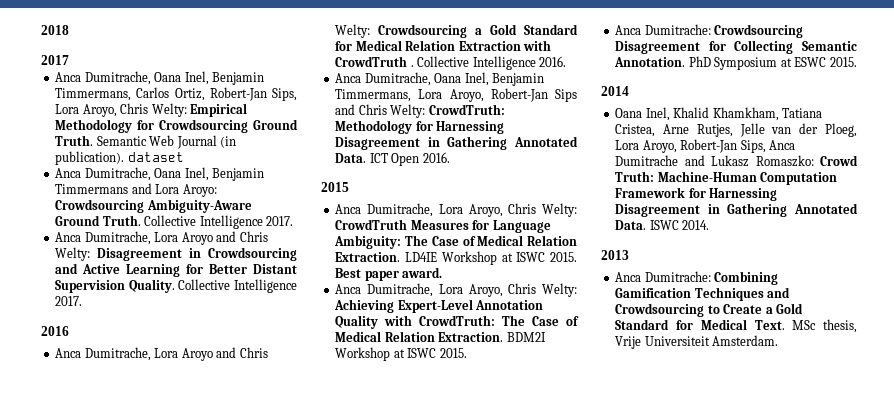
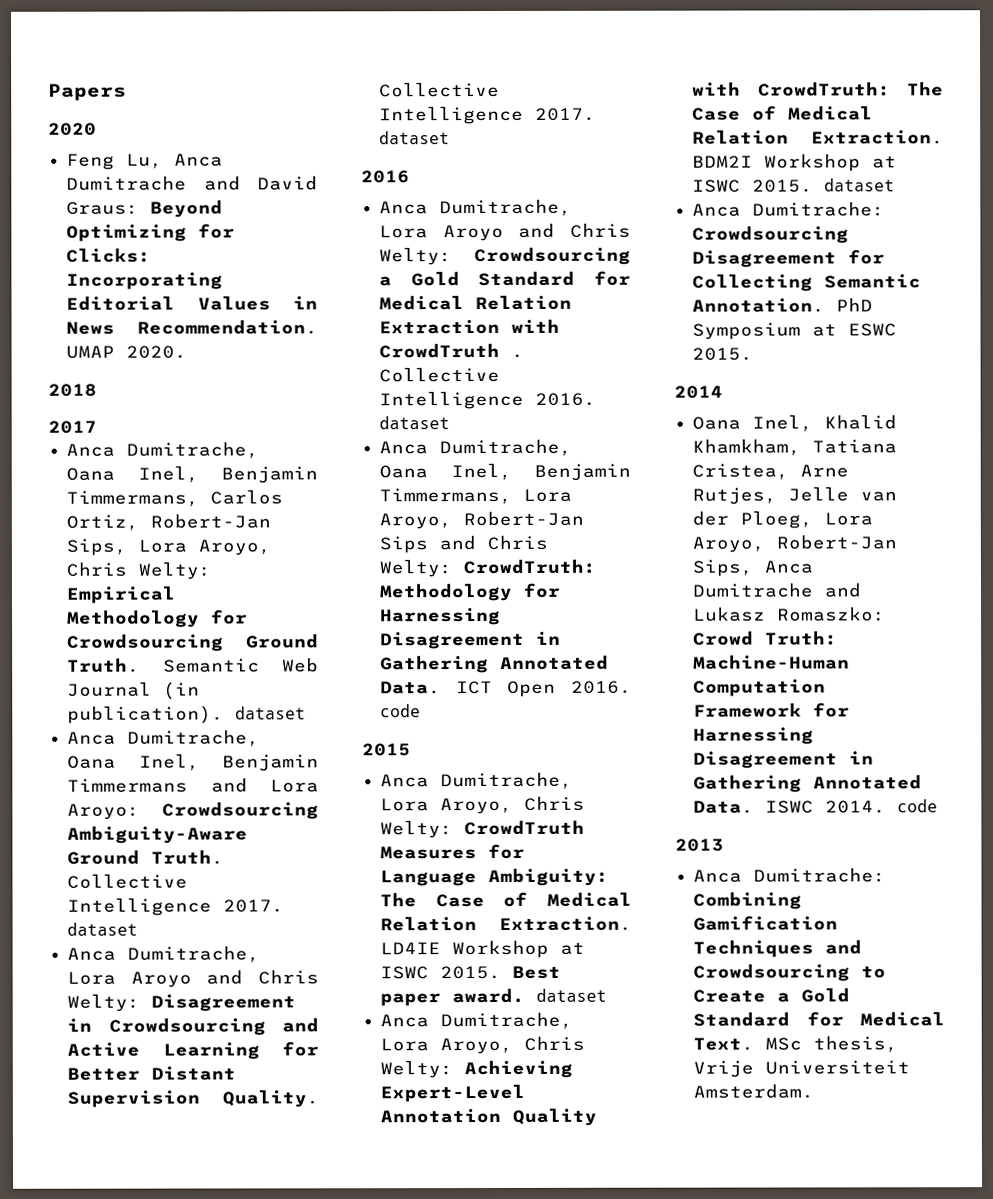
+ Papers
+ 2020
+ Feng Lu, Anca Dumitrache and David Graus: Beyond Optimizing for Clicks: Incorporating Editorial Values in News Recommendation. UMAP 2020.
- Anca Dumitrache, Oana Inel, Benjamin Timmermans and Lora Aroyo: Crowdsourcing Ambiguity-Aware Ground Truth. Collective Intelligence 2017.
+ Anca Dumitrache, Oana Inel, Benjamin Timmermans and Lora Aroyo: Crowdsourcing Ambiguity-Aware Ground Truth. Collective Intelligence 2017. dataset
- Anca Dumitrache, Lora Aroyo and Chris Welty: Disagreement in Crowdsourcing and Active Learning for Better Distant Supervision Quality. Collective Intelligence 2017.
+ Anca Dumitrache, Lora Aroyo and Chris Welty: Disagreement in Crowdsourcing and Active Learning for Better Distant Supervision Quality. Collective Intelligence 2017. dataset
- Collective Intelligence 2016.
+ Collective Intelligence 2016. dataset
- ICT Open 2016.
+ ICT Open 2016. code
- Best paper award.
+ Best paper award. dataset
- BDM2I Workshop at ISWC 2015.
+ BDM2I Workshop at ISWC 2015. dataset
- ISWC 2014.
+ ISWC 2014. code

